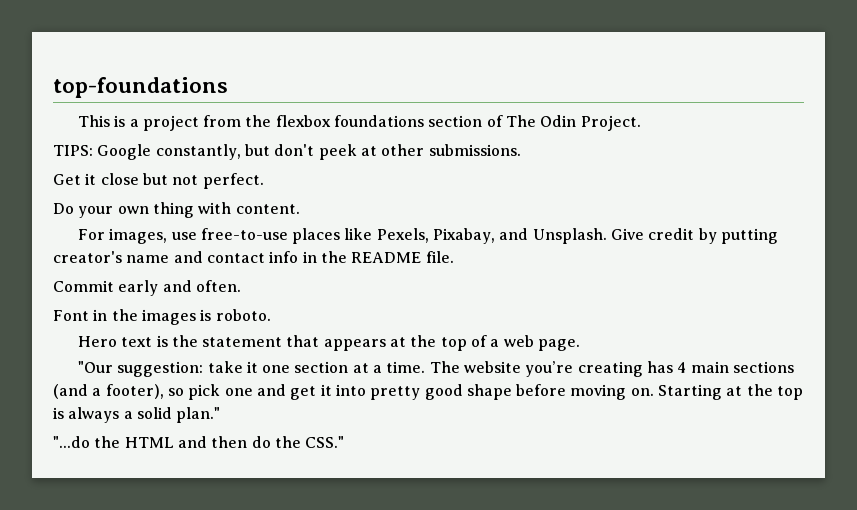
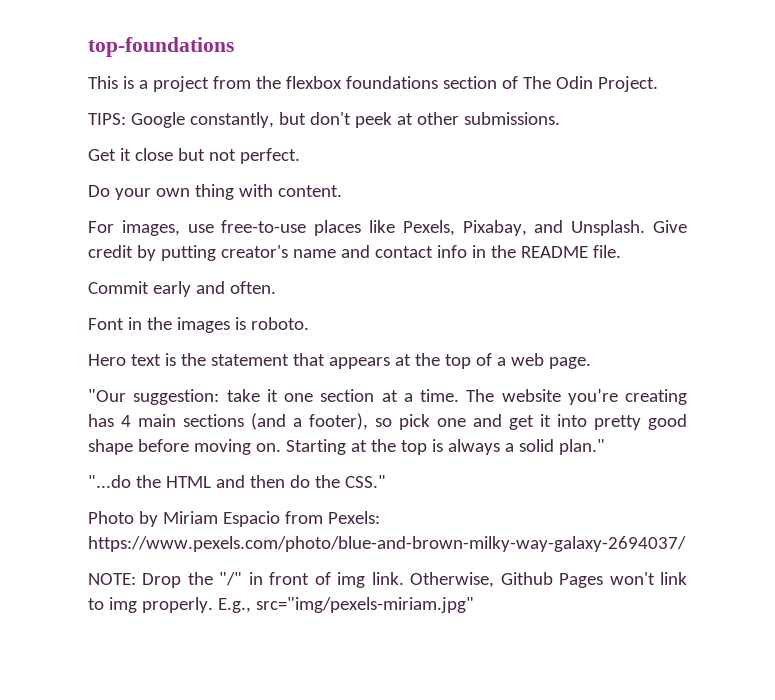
+ Photo by Miriam Espacio from Pexels: https://www.pexels.com/photo/blue-and-brown-milky-way-galaxy-2694037/
+ NOTE: Drop the "/" in front of img link. Otherwise, Github Pages won't link to img properly. E.g., src="img/pexels-miriam.jpg"

